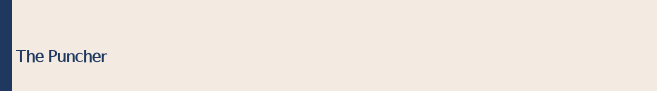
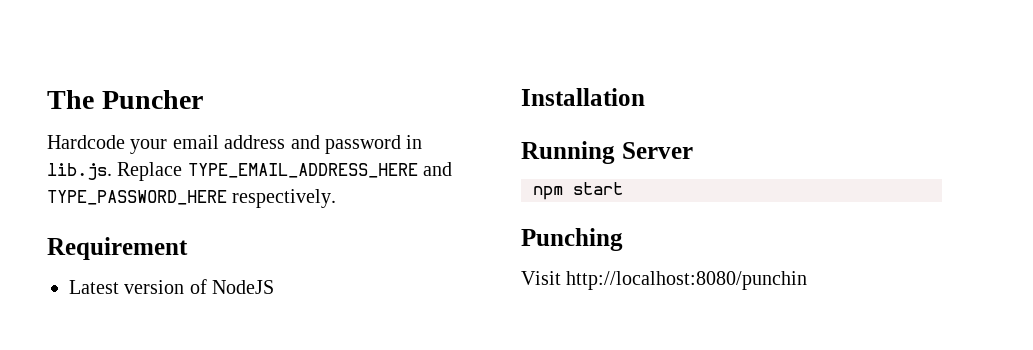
+ Hardcode your email address and password in lib.js. Replace TYPE_EMAIL_ADDRESS_HERE and TYPE_PASSWORD_HERE respectively.
+ Requirement
+ Latest version of NodeJS
+ Installation
+ Running Server
+ npm start
+ Punching
+ Visit http://localhost:8080/punchin

